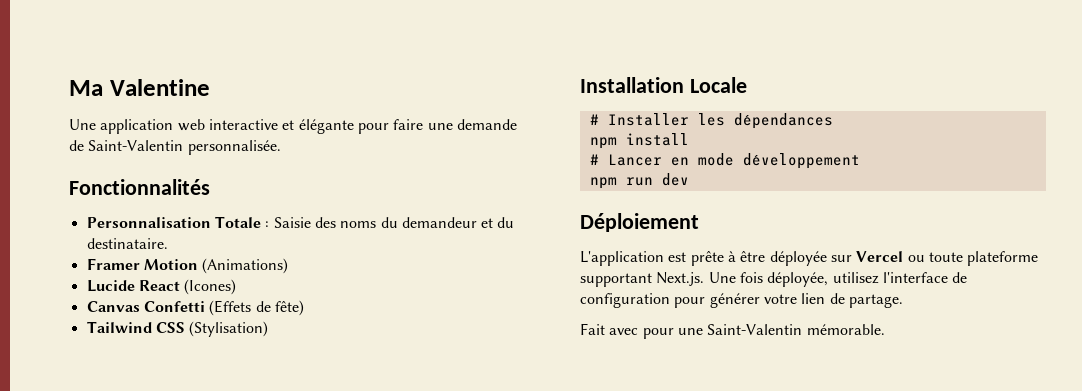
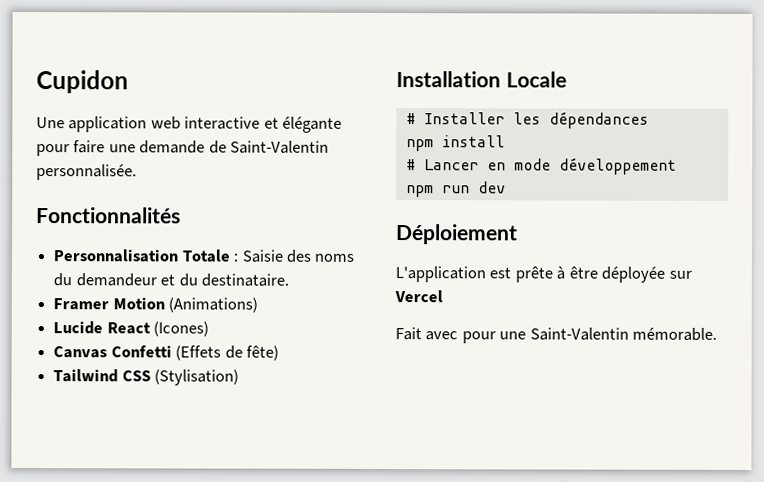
- Ma Valentine
+ Cupidon
- L'application est prête à être déployée sur Vercel ou toute plateforme supportant Next.js. Une fois déployée, utilisez l'interface de configuration pour générer votre lien de partage.
+ L'application est prête à être déployée sur Vercel

